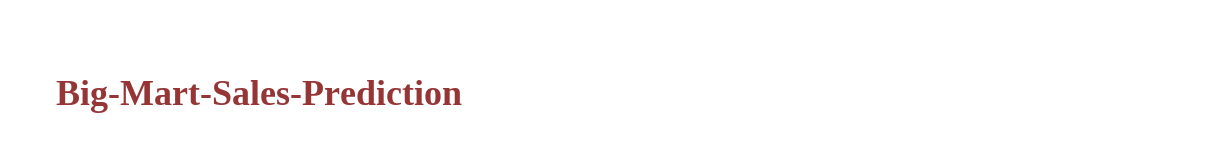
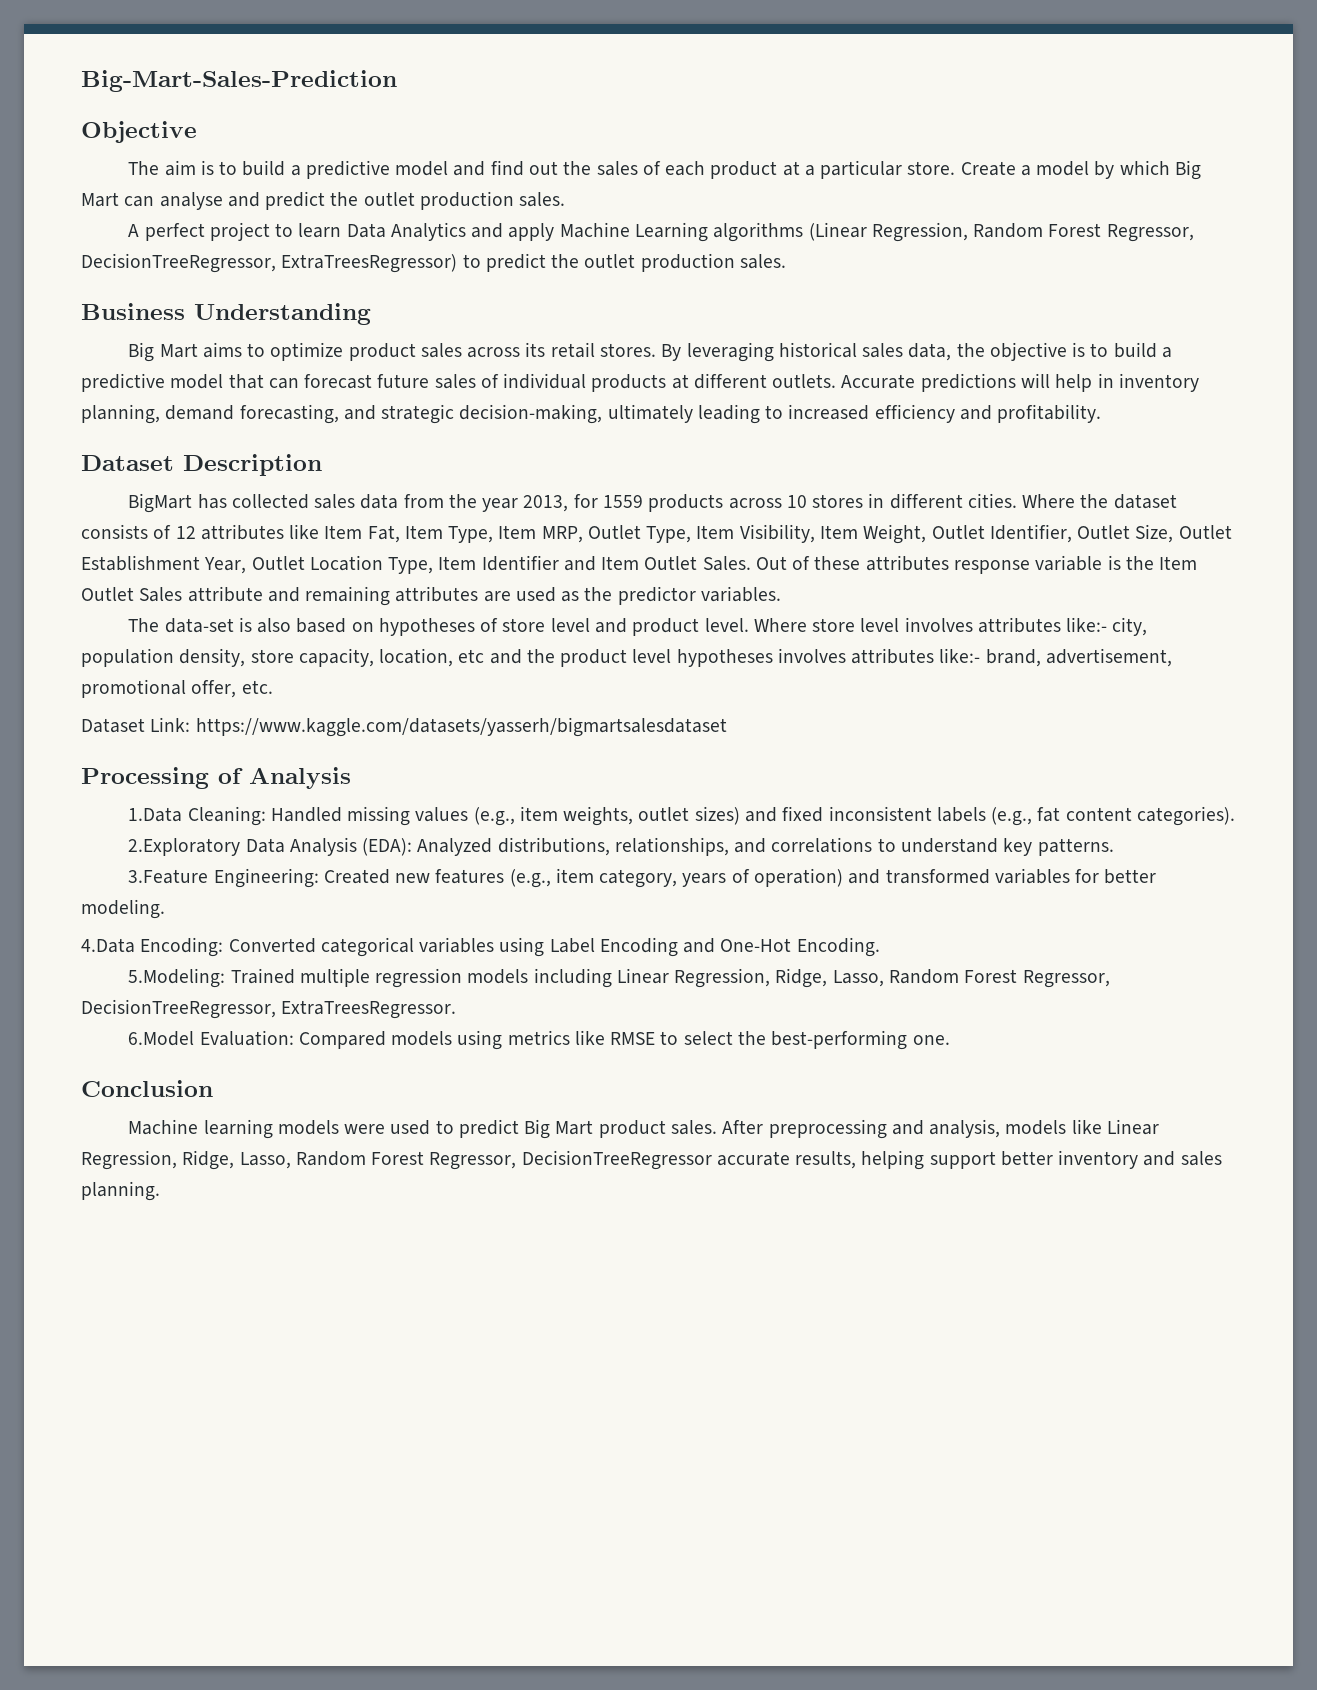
+ Objective
+ The aim is to build a predictive model and find out the sales of each product at a particular store. Create a model by which Big Mart can analyse and predict the outlet production sales.
+ A perfect project to learn Data Analytics and apply Machine Learning algorithms (Linear Regression, Random Forest Regressor, DecisionTreeRegressor, ExtraTreesRegressor) to predict the outlet production sales.
+ Business Understanding
+ Big Mart aims to optimize product sales across its retail stores. By leveraging historical sales data, the objective is to build a predictive model that can forecast future sales of individual products at different outlets. Accurate predictions will help in inventory planning, demand forecasting, and strategic decision-making, ultimately leading to increased efficiency and profitability.
+ Dataset Description
+ BigMart has collected sales data from the year 2013, for 1559 products across 10 stores in different cities. Where the dataset consists of 12 attributes like Item Fat, Item Type, Item MRP, Outlet Type, Item Visibility, Item Weight, Outlet Identifier, Outlet Size, Outlet Establishment Year, Outlet Location Type, Item Identifier and Item Outlet Sales. Out of these attributes response variable is the Item Outlet Sales attribute and remaining attributes are used as the predictor variables.
+ The data-set is also based on hypotheses of store level and product level. Where store level involves attributes like:- city, population density, store capacity, location, etc and the product level hypotheses involves attributes like:- brand, advertisement, promotional offer, etc.
+ Dataset Link: https://www.kaggle.com/datasets/yasserh/bigmartsalesdataset
+ Processing of Analysis
+ 1.Data Cleaning: Handled missing values (e.g., item weights, outlet sizes) and fixed inconsistent labels (e.g., fat content categories).
+ 2.Exploratory Data Analysis (EDA): Analyzed distributions, relationships, and correlations to understand key patterns.
+ 3.Feature Engineering: Created new features (e.g., item category, years of operation) and transformed variables for better modeling.
+ 4.Data Encoding: Converted categorical variables using Label Encoding and One-Hot Encoding.
+ 5.Modeling: Trained multiple regression models including Linear Regression, Ridge, Lasso, Random Forest Regressor, DecisionTreeRegressor, ExtraTreesRegressor.
+ 6.Model Evaluation: Compared models using metrics like RMSE to select the best-performing one.
+ Conclusion
+ Machine learning models were used to predict Big Mart product sales. After preprocessing and analysis, models like Linear Regression, Ridge, Lasso, Random Forest Regressor, DecisionTreeRegressor accurate results, helping support better inventory and sales planning.

